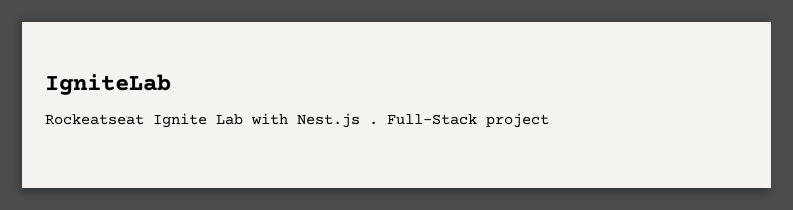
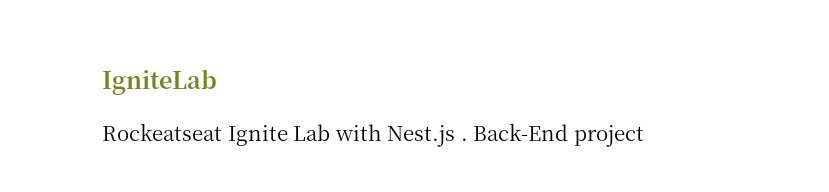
- Full-Stack project
+ Back-End project

